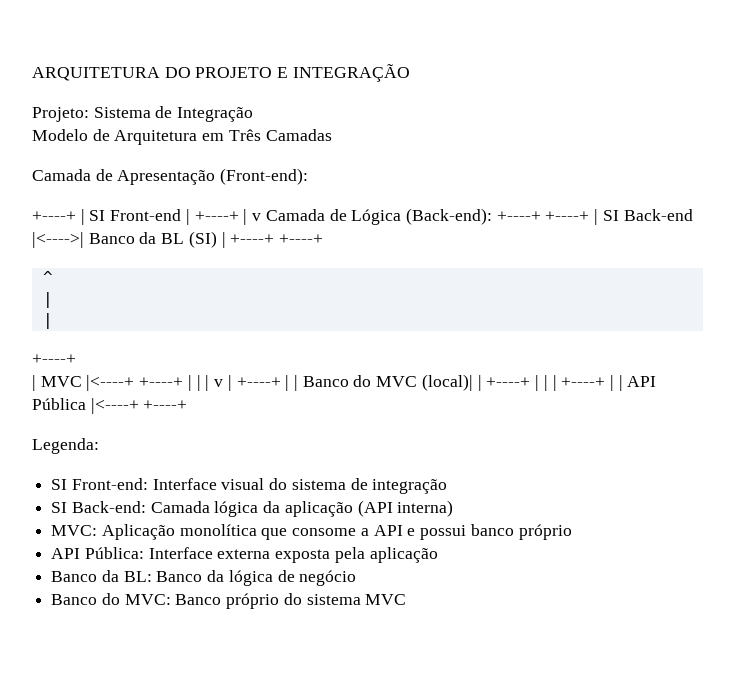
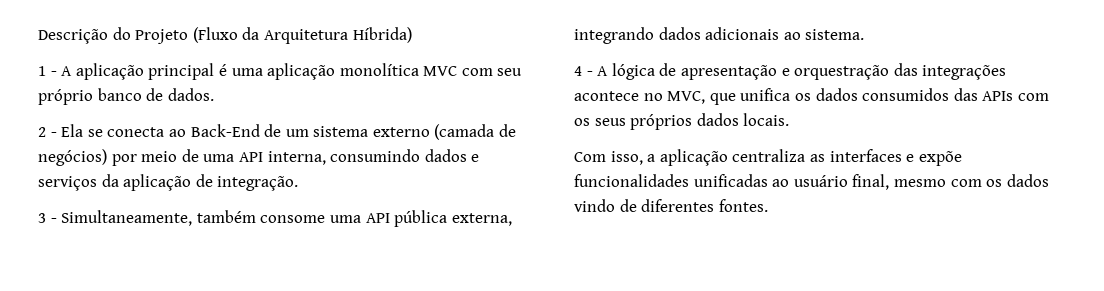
- ARQUITETURA DO PROJETO E INTEGRAÇÃO
- Projeto: Sistema de Integração
- Modelo de Arquitetura em Três Camadas
- Camada de Apresentação (Front-end):
- +----+ | SI Front-end | +----+ | v Camada de Lógica (Back-end): +----+ +----+ | SI Back-end |<---->| Banco da BL (SI) | +----+ +----+
- ^
- |
- |
- +----+
- | MVC |<----+ +----+ | | | v | +----+ | | Banco do MVC (local)| | +----+ | | | +----+ | | API Pública |<----+ +----+
- Legenda:
- SI Front-end: Interface visual do sistema de integração
- SI Back-end: Camada lógica da aplicação (API interna)
- MVC: Aplicação monolítica que consome a API e possui banco próprio
- API Pública: Interface externa exposta pela aplicação
- Banco da BL: Banco da lógica de negócio
- Banco do MVC: Banco próprio do sistema MVC
+ Descrição do Projeto (Fluxo da Arquitetura Híbrida)
+ 1 - A aplicação principal é uma aplicação monolítica MVC com seu próprio banco de dados.
+ 2 - Ela se conecta ao Back-End de um sistema externo (camada de negócios) por meio de uma API interna, consumindo dados e serviços da aplicação de integração.
+ 3 - Simultaneamente, também consome uma API pública externa, integrando dados adicionais ao sistema.
+ 4 - A lógica de apresentação e orquestração das integrações acontece no MVC, que unifica os dados consumidos das APIs com os seus próprios dados locais.
+ Com isso, a aplicação centraliza as interfaces e expõe funcionalidades unificadas ao usuário final, mesmo com os dados vindo de diferentes fontes.

